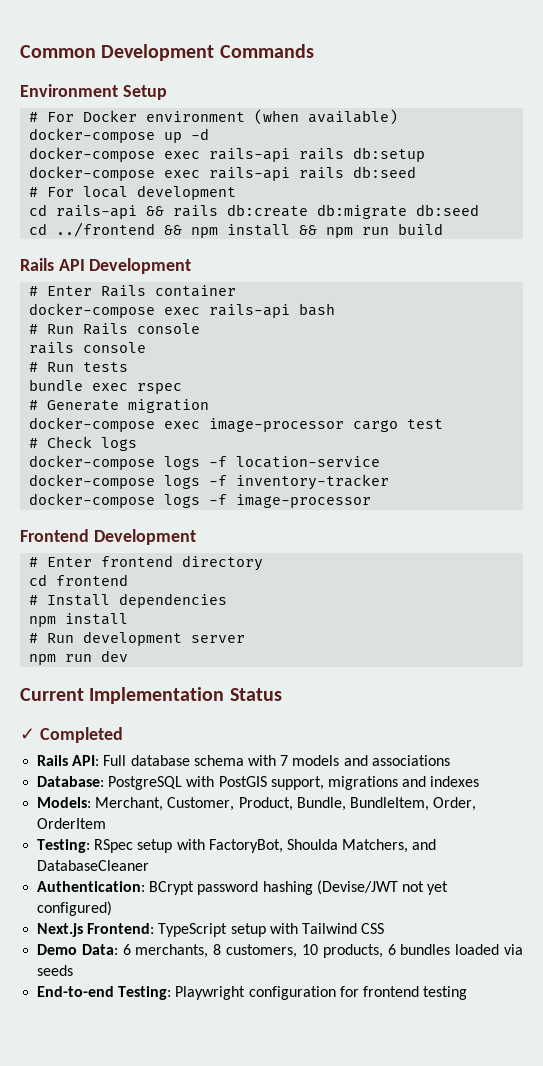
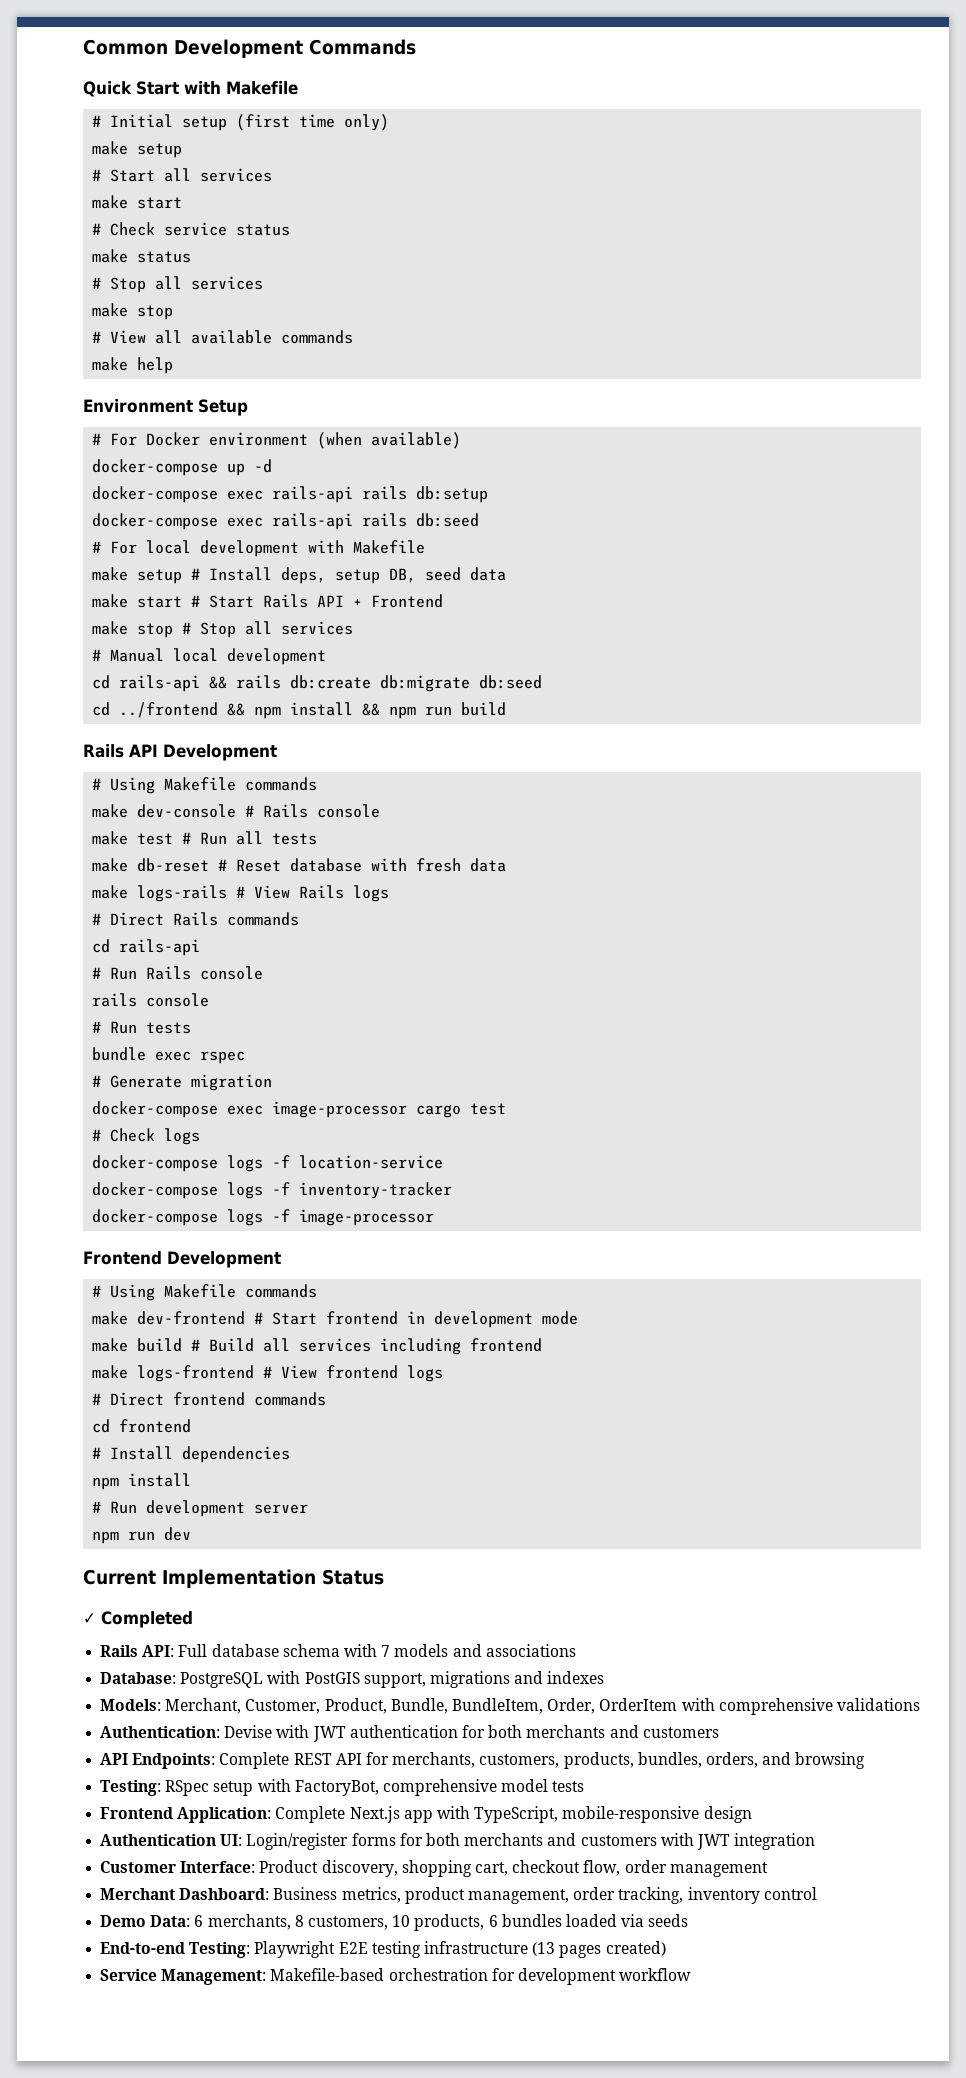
+ Quick Start with Makefile
+ # Initial setup (first time only)
+ make setup
+ # Start all services
+ make start
+ # Check service status
+ make status
+ # Stop all services
+ make stop
+ # View all available commands
+ make help
- # For local development
+ # For local development with Makefile
+ make setup # Install deps, setup DB, seed data
+ make start # Start Rails API + Frontend
+ make stop # Stop all services
+ # Manual local development
  Rails API Development
- # Enter Rails container
- docker-compose exec rails-api bash
+ # Using Makefile commands
+ make dev-console # Rails console
+ make test # Run all tests
+ make db-reset # Reset database with fresh data
+ make logs-rails # View Rails logs
+ # Direct Rails commands
+ cd rails-api
  Frontend Development
- # Enter frontend directory
+ # Using Makefile commands
+ make dev-frontend # Start frontend in development mode
+ make build # Build all services including frontend
+ make logs-frontend # View frontend logs
+ # Direct frontend commands
- Models: Merchant, Customer, Product, Bundle, BundleItem, Order, OrderItem
+ Models: Merchant, Customer, Product, Bundle, BundleItem, Order, OrderItem with comprehensive validations
+ Authentication: Devise with JWT authentication for both merchants and customers
+ API Endpoints: Complete REST API for merchants, customers, products, bundles, orders, and browsing
- Testing: RSpec setup with FactoryBot, Shoulda Matchers, and DatabaseCleaner
- Authentication: BCrypt password hashing (Devise/JWT not yet configured)
- Next.js Frontend: TypeScript setup with Tailwind CSS
+ Testing: RSpec setup with FactoryBot, comprehensive model tests
+ Frontend Application: Complete Next.js app with TypeScript, mobile-responsive design
+ Authentication UI: Login/register forms for both merchants and customers with JWT integration
+ Customer Interface: Product discovery, shopping cart, checkout flow, order management
+ Merchant Dashboard: Business metrics, product management, order tracking, inventory control
- End-to-end Testing: Playwright configuration for frontend testing
+ End-to-end Testing: Playwright E2E testing infrastructure (13 pages created)
+ Service Management: Makefile-based orchestration for development workflow

